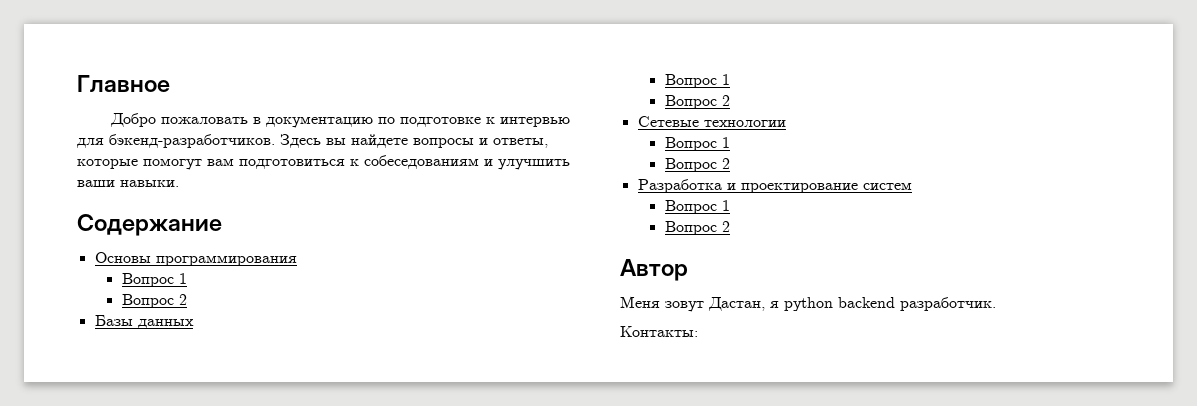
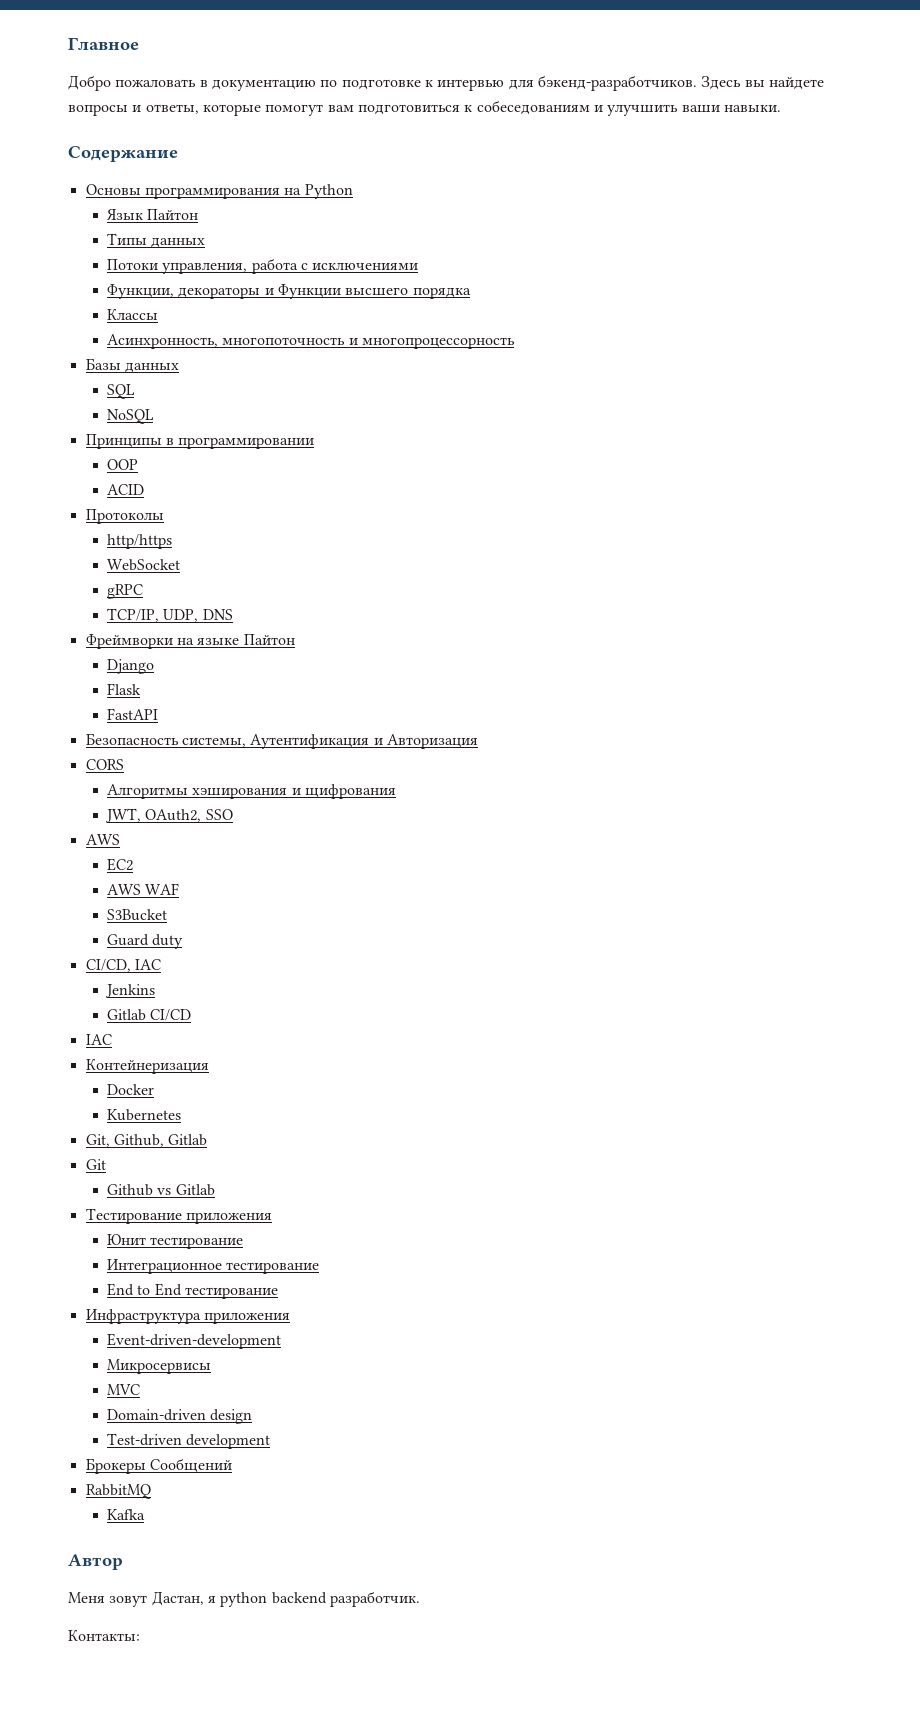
- Основы программирования
- Вопрос 1
- Вопрос 2
+ Основы программирования на Python
+ Язык Пайтон
+ Типы данных
+ Потоки управления, работа с исключениями
+ Функции, декораторы и Функции высшего порядка
+ Классы
+ Асинхронность, многопоточность и многопроцессорность
  Базы данных
- Вопрос 1
- Вопрос 2
- Сетевые технологии
- Вопрос 1
- Вопрос 2
- Разработка и проектирование систем
- Вопрос 1
- Вопрос 2
+ SQL
+ NoSQL
+ Принципы в программировании
+ OOP
+ ACID
+ Протоколы
+ http/https
+ WebSocket
+ gRPC
+ TCP/IP, UDP, DNS
+ Фреймворки на языке Пайтон
+ Django
+ Flask
+ FastAPI
+ Безопасность системы, Аутентификация и Авторизация
+ CORS
+ Алгоритмы хэширования и щифрования
+ JWT, OAuth2, SSO
+ AWS
+ EC2
+ AWS WAF
+ S3Bucket
+ Guard duty
+ CI/CD, IAC
+ Jenkins
+ Gitlab CI/CD
+ IAC
+ Контейнеризация
+ Docker
+ Kubernetes
+ Git, Github, Gitlab
+ Git
+ Github vs Gitlab
+ Тестирование приложения
+ Юнит тестирование
+ Интеграционное тестирование
+ End to End тестирование
+ Инфраструктура приложения
+ Event-driven-development
+ Микросервисы
+ MVC
+ Domain-driven design
+ Test-driven development
+ Брокеры Сообщений
+ RabbitMQ
+ Kafka

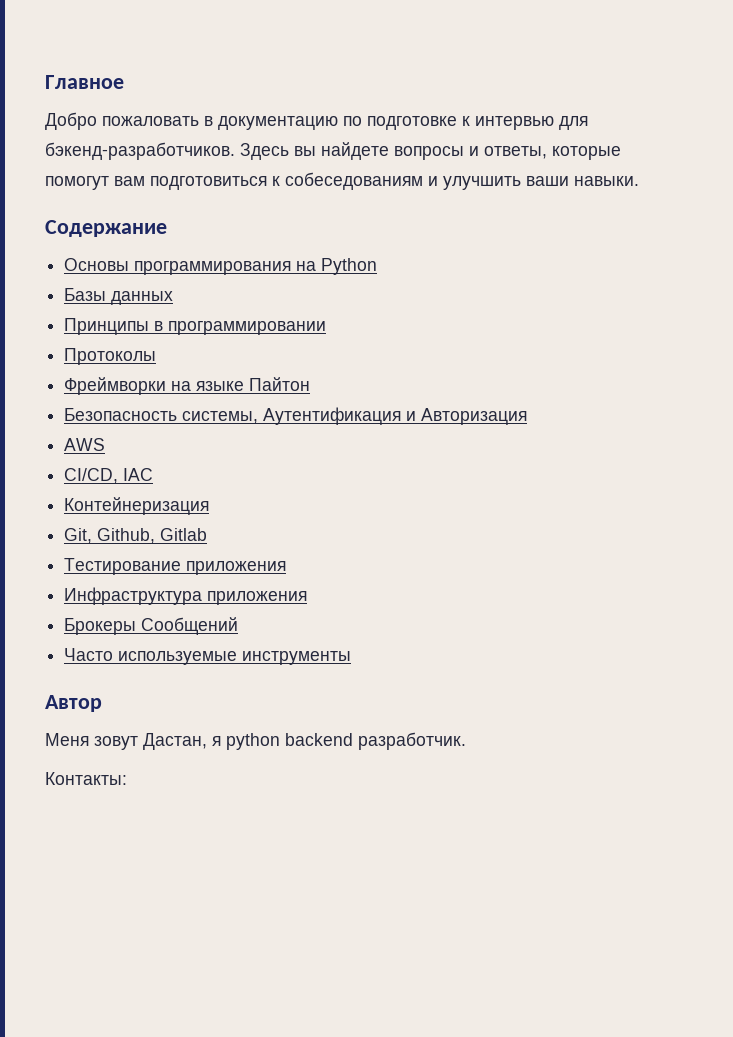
- Язык Пайтон
- Типы данных
- Потоки управления, работа с исключениями
- Функции, декораторы и Функции высшего порядка
- Классы
- Асинхронность, многопоточность и многопроцессорность
- SQL
- NoSQL
- OOP
- ACID
- http/https
- WebSocket
- gRPC
- TCP/IP, UDP, DNS
- Django
- Flask
- FastAPI
- CORS
- Алгоритмы хэширования и щифрования
- JWT, OAuth2, SSO
  AWS
- EC2
- AWS WAF
- S3Bucket
- Guard duty
  CI/CD, IAC
- Jenkins
- Gitlab CI/CD
- IAC
- Docker
- Kubernetes
- Git
- Github vs Gitlab
  Тестирование приложения
- Юнит тестирование
- Интеграционное тестирование
- End to End тестирование
  Инфраструктура приложения
- Event-driven-development
- Микросервисы
- MVC
- Domain-driven design
- Test-driven development
- RabbitMQ
- Kafka
+ Часто используемые инструменты

